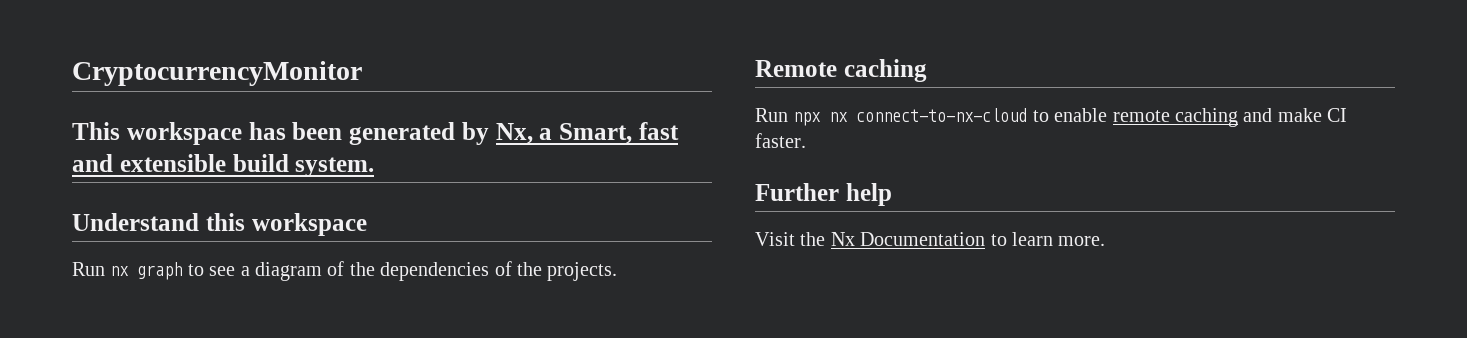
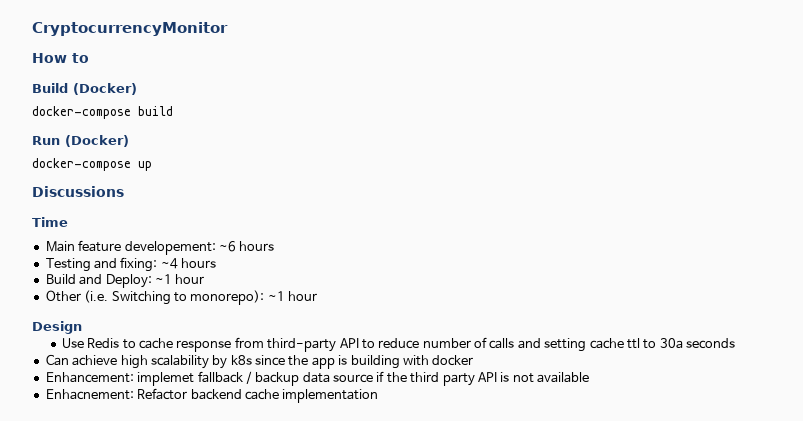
- This workspace has been generated by Nx, a Smart, fast and extensible build system.
- Understand this workspace
- Run nx graph to see a diagram of the dependencies of the projects.
- Remote caching
- Run npx nx connect-to-nx-cloud to enable remote caching and make CI faster.
- Further help
- Visit the Nx Documentation to learn more.
+ How to
+ Build (Docker)
+ docker-compose build
+ Run (Docker)
+ docker-compose up
+ Discussions
+ Time
+ Main feature developement: ~6 hours
+ Testing and fixing: ~4 hours
+ Build and Deploy: ~1 hour
+ Other (i.e. Switching to monorepo): ~1 hour
+ Design
+ Use Redis to cache response from third-party API to reduce number of calls and setting cache ttl to 30a seconds
+ Can achieve high scalability by k8s since the app is building with docker
+ Enhancement: implemet fallback / backup data source if the third party API is not available
+ Enhacnement: Refactor backend cache implementation

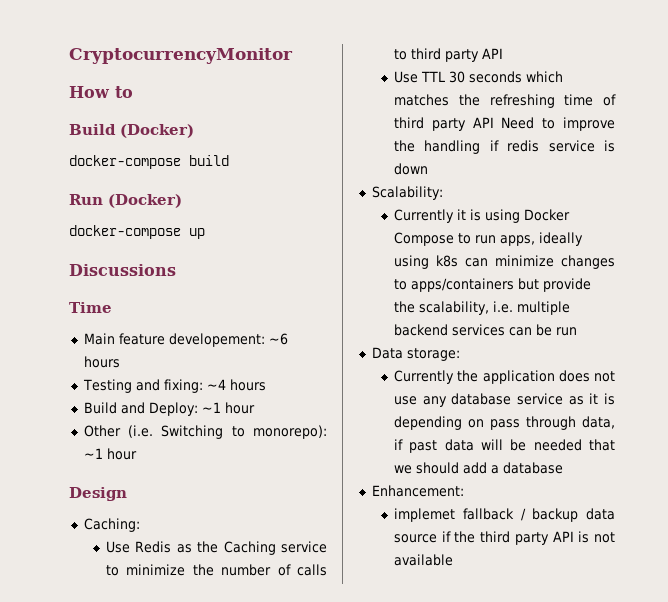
+ Caching:
- Use Redis to cache response from third-party API to reduce number of calls and setting cache ttl to 30a seconds
- Can achieve high scalability by k8s since the app is building with docker
+ Use Redis as the Caching service to minimize the number of calls to third party API
+ Use TTL 30 seconds which matches the refreshing time of third party API Need to improve the handling if redis service is down
+ Scalability:
+ Currently it is using Docker Compose to run apps, ideally using k8s can minimize changes to apps/containers but provide the scalability, i.e. multiple backend services can be run
+ Data storage:
+ Currently the application does not use any database service as it is depending on pass through data, if past data will be needed that we should add a database
- Enhancement: implemet fallback / backup data source if the third party API is not available
+ Enhancement:
+ implemet fallback / backup data source if the third party API is not available
- Enhacnement: Refactor backend cache implementation

